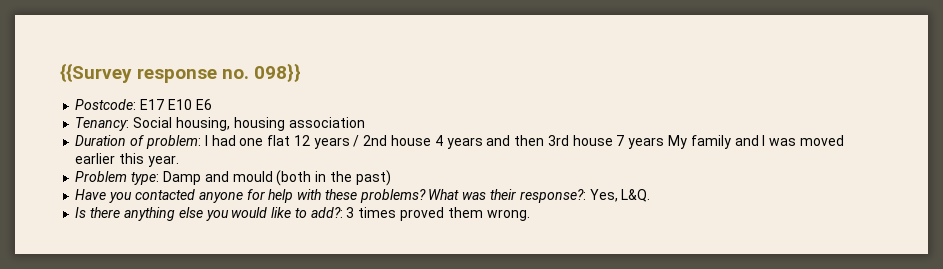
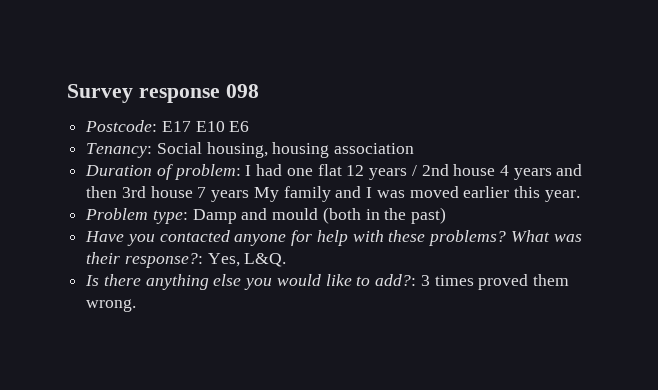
- {{Survey response no. 098}}
+ Survey response 098

